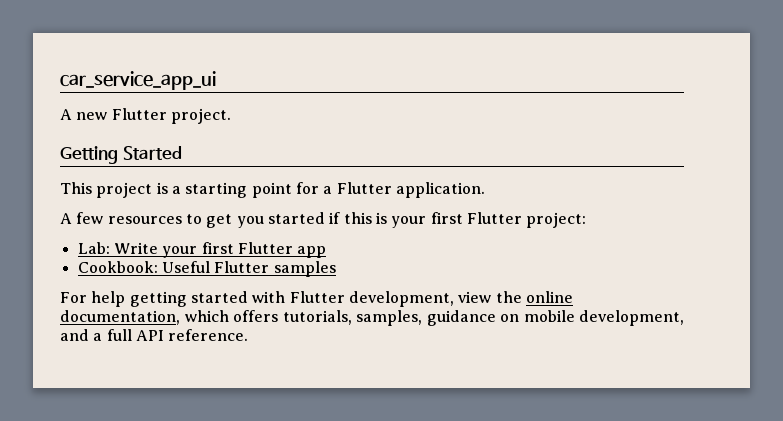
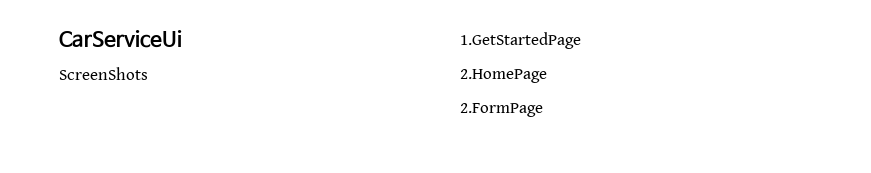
- car_service_app_ui
- A new Flutter project.
- Getting Started
- This project is a starting point for a Flutter application.
- A few resources to get you started if this is your first Flutter project:
- Lab: Write your first Flutter app
- Cookbook: Useful Flutter samples
- For help getting started with Flutter development, view the online documentation, which offers tutorials, samples, guidance on mobile development, and a full API reference.
+ CarServiceUi
+ ScreenShots
+ 1.GetStartedPage
+ 2.HomePage
+ 2.FormPage

